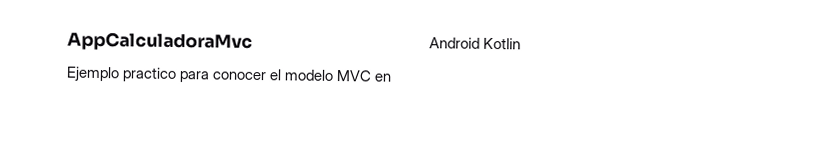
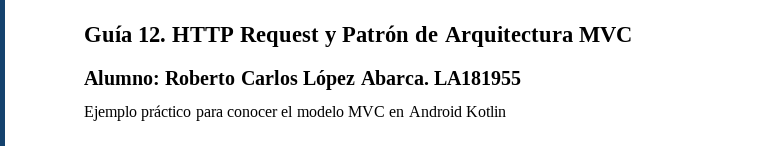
- AppCalculadoraMvc
+ Guía 12. HTTP Request y Patrón de Arquitectura MVC
+ Alumno: Roberto Carlos López Abarca. LA181955
- Ejemplo practico para conocer el modelo MVC en Android Kotlin
+ Ejemplo práctico para conocer el modelo MVC en Android Kotlin

